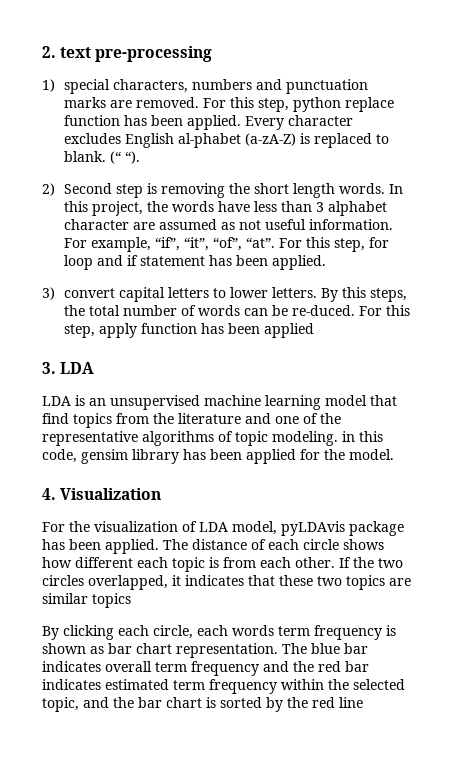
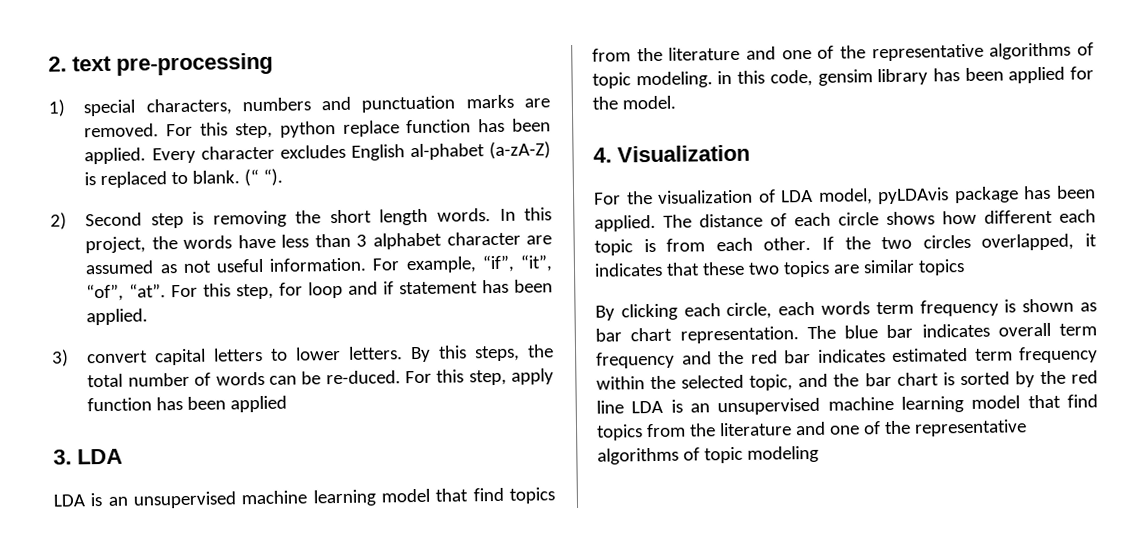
- The blue bar indicates overall term frequency and the red bar indicates estimated term frequency within the selected topic, and the bar chart is sorted by the red line
+ The blue bar indicates overall term frequency and the red bar indicates estimated term frequency within the selected topic, and the bar chart is sorted by the red line LDA is an unsupervised machine learning model that find topics from the literature and one of the representative algorithms of topic modeling

